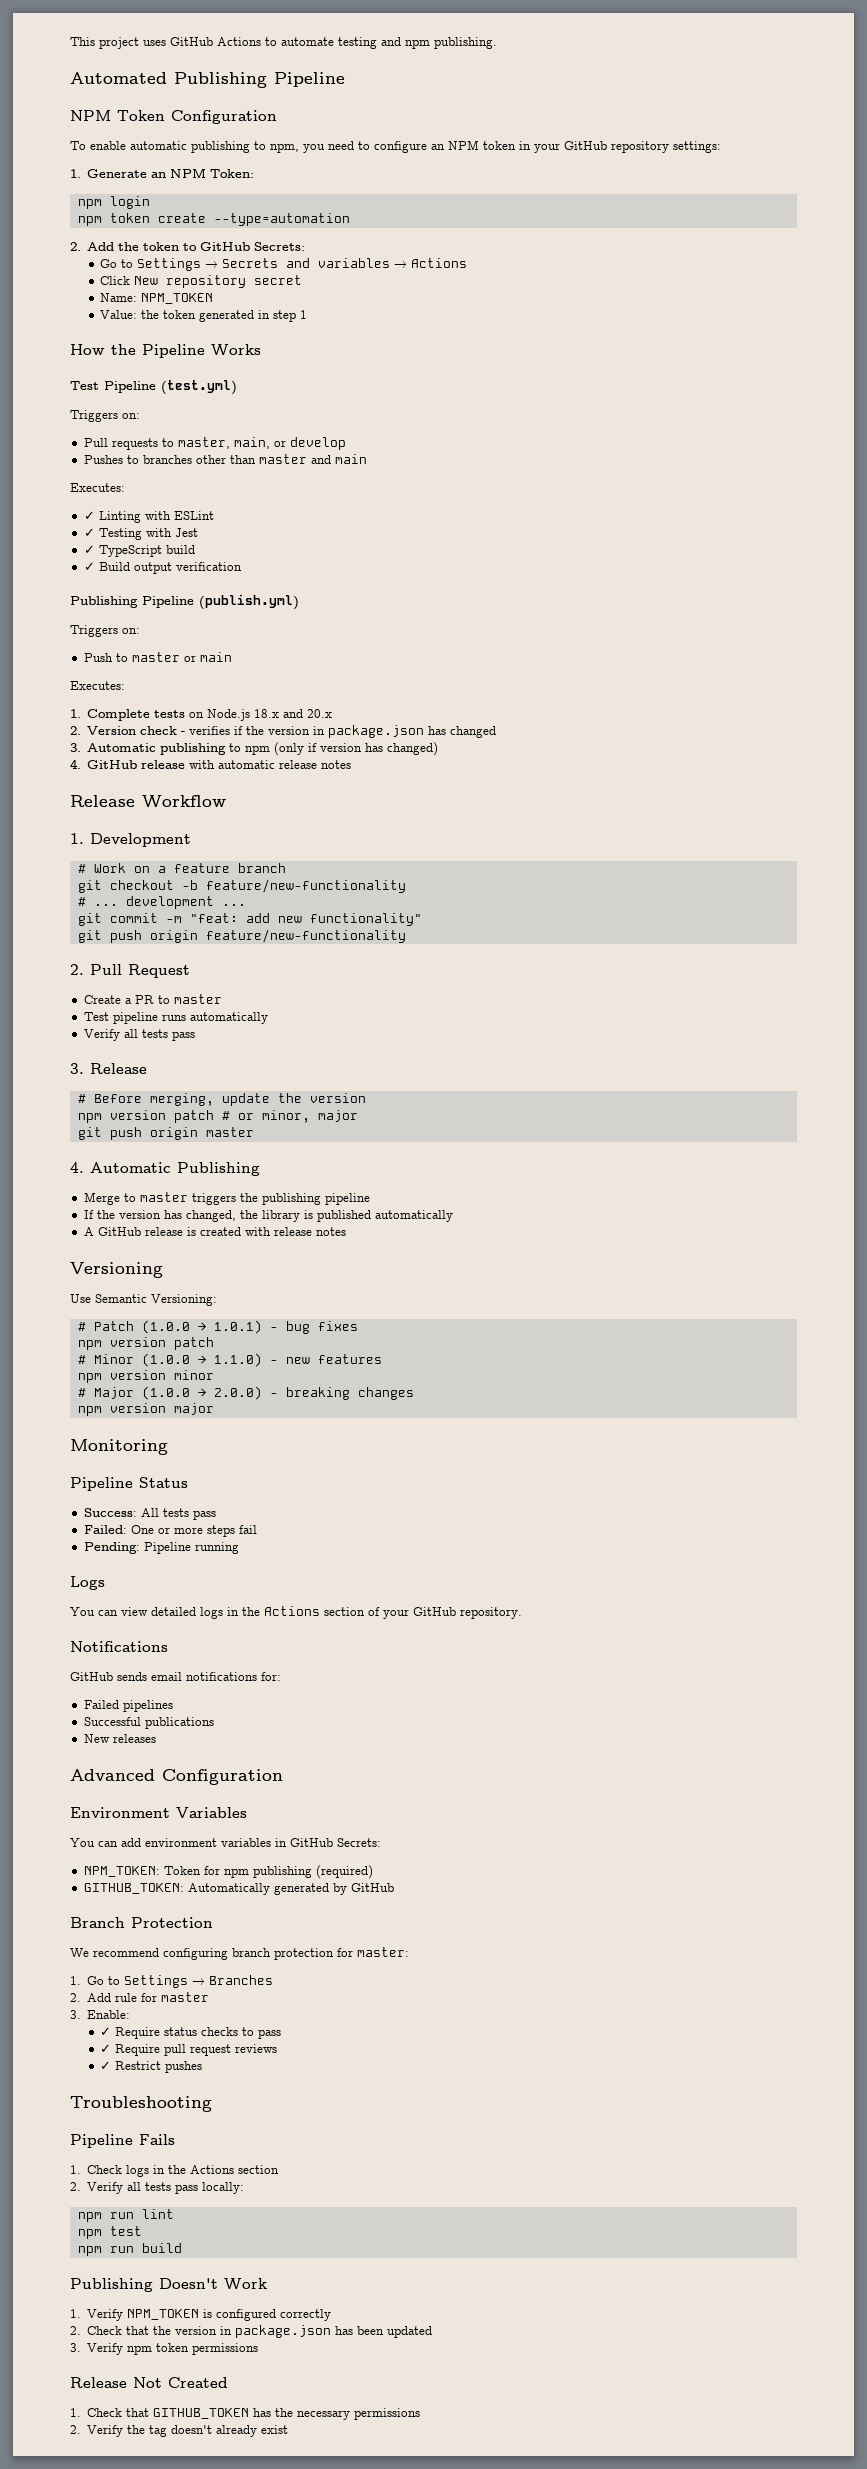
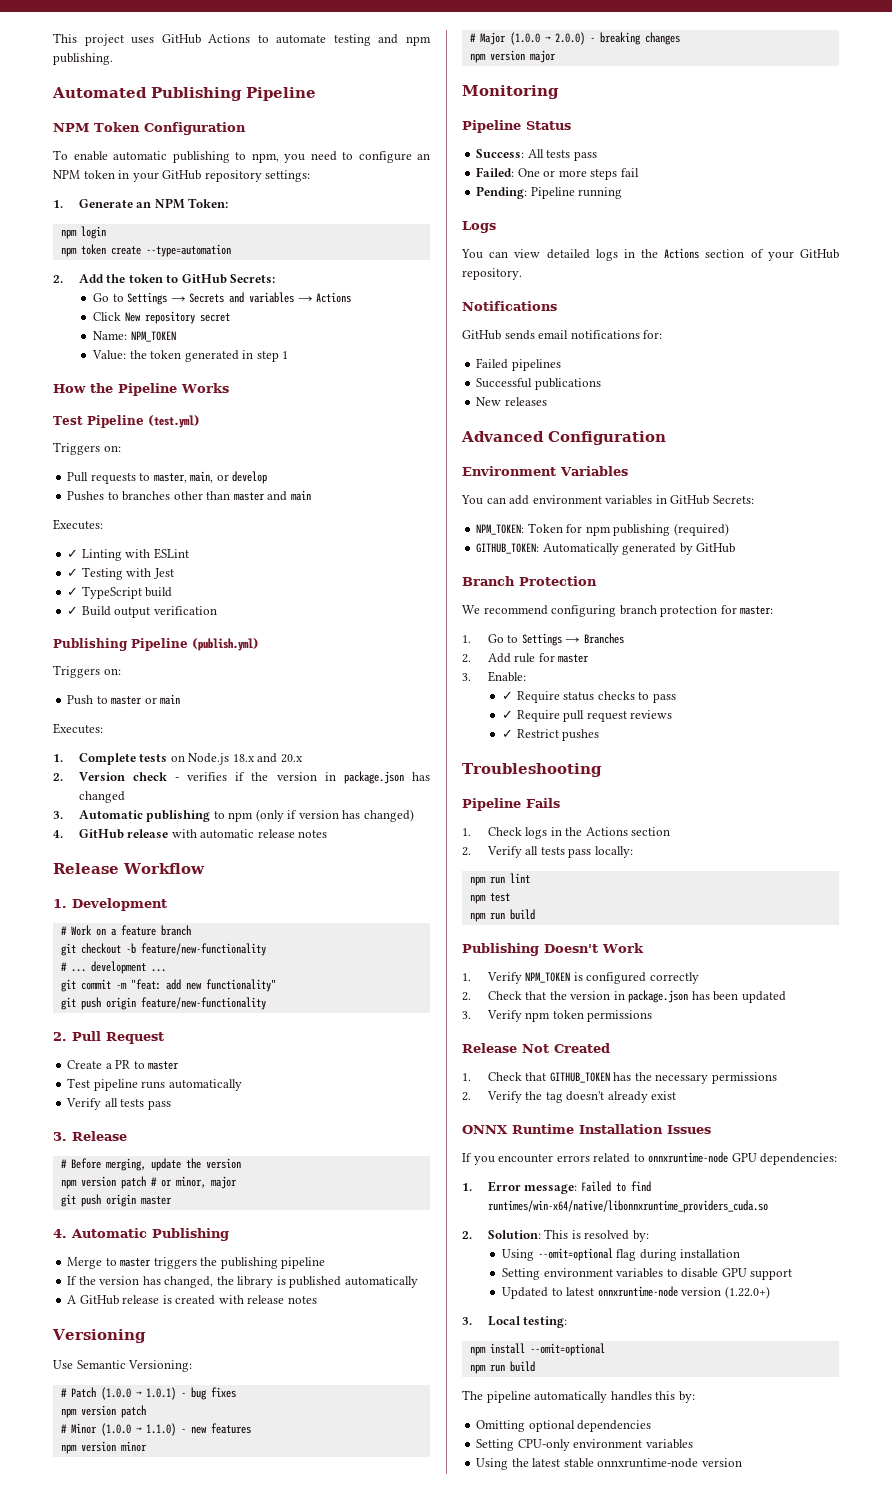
+ ONNX Runtime Installation Issues
+ If you encounter errors related to onnxruntime-node GPU dependencies:
+ 1. Error message: Failed to find runtimes/win-x64/native/libonnxruntime_providers_cuda.so
+ 2. Solution: This is resolved by:
+ Using --omit=optional flag during installation
+ Setting environment variables to disable GPU support
+ Updated to latest onnxruntime-node version (1.22.0+)
+ 3. Local testing:
+ npm install --omit=optional
+ npm run build
+ The pipeline automatically handles this by:
+ Omitting optional dependencies
+ Setting CPU-only environment variables
+ Using the latest stable onnxruntime-node version

